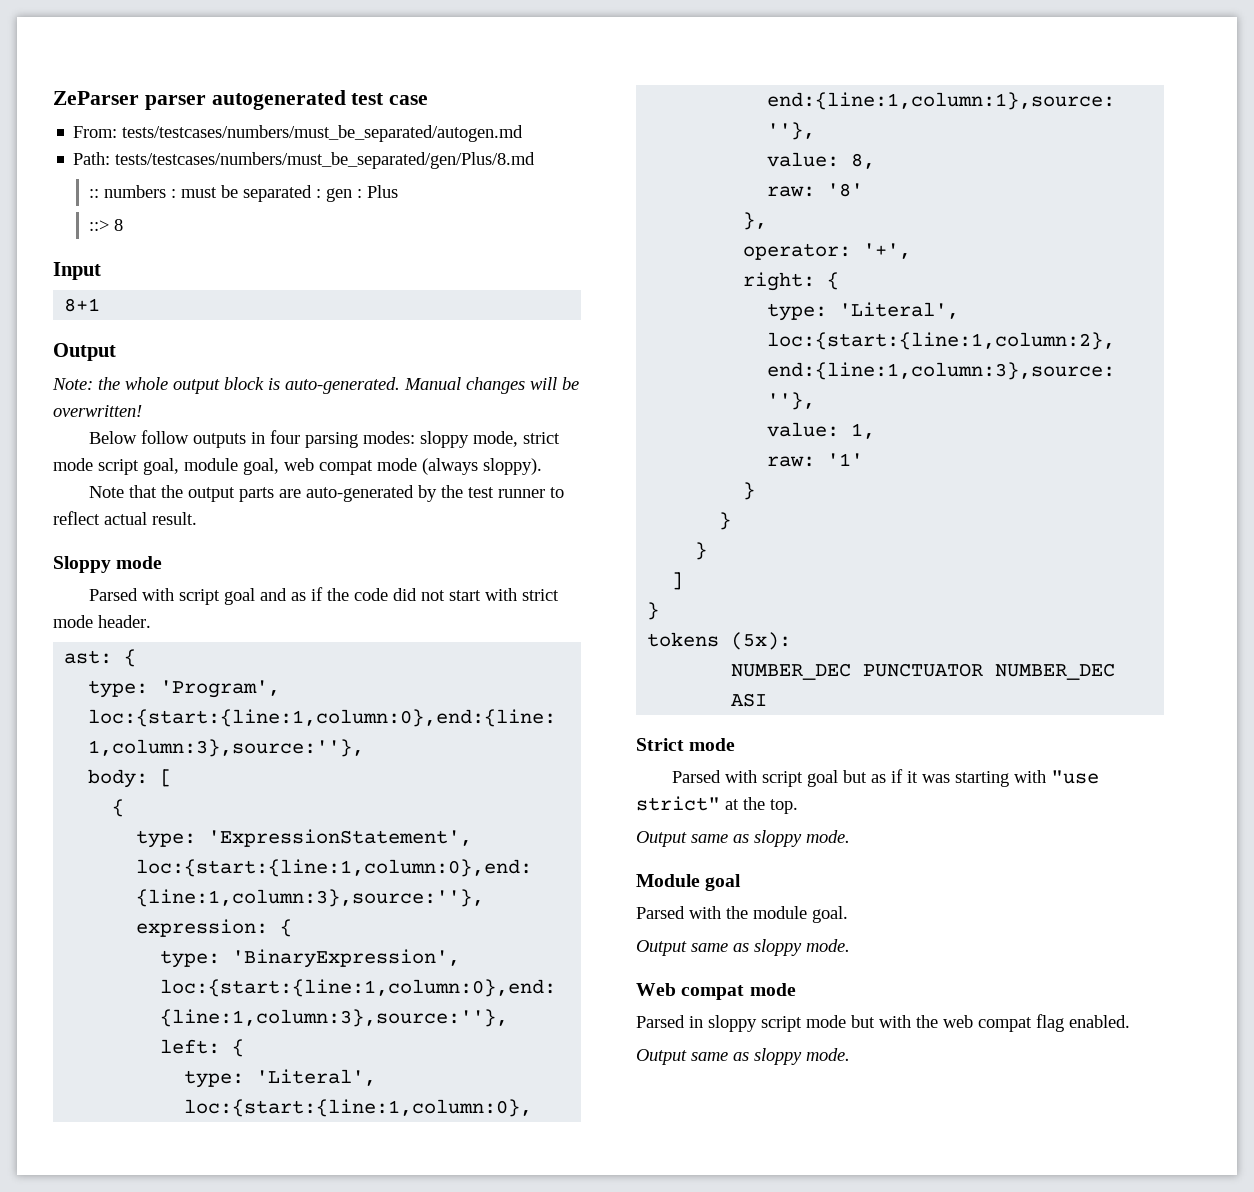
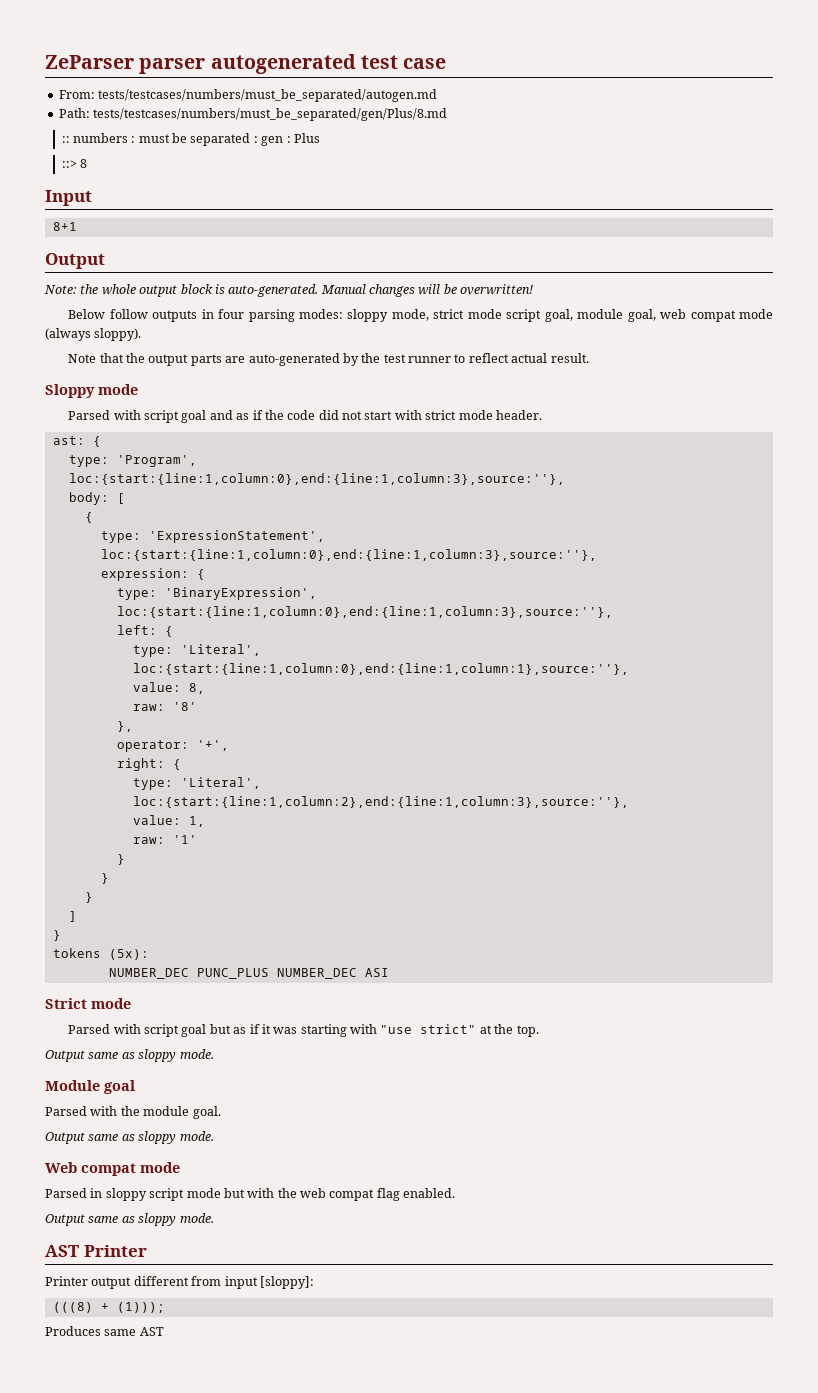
- NUMBER_DEC PUNCTUATOR NUMBER_DEC ASI
+ NUMBER_DEC PUNC_PLUS NUMBER_DEC ASI
+ AST Printer
+ Printer output different from input [sloppy]:
+ (((8) + (1)));
+ Produces same AST

